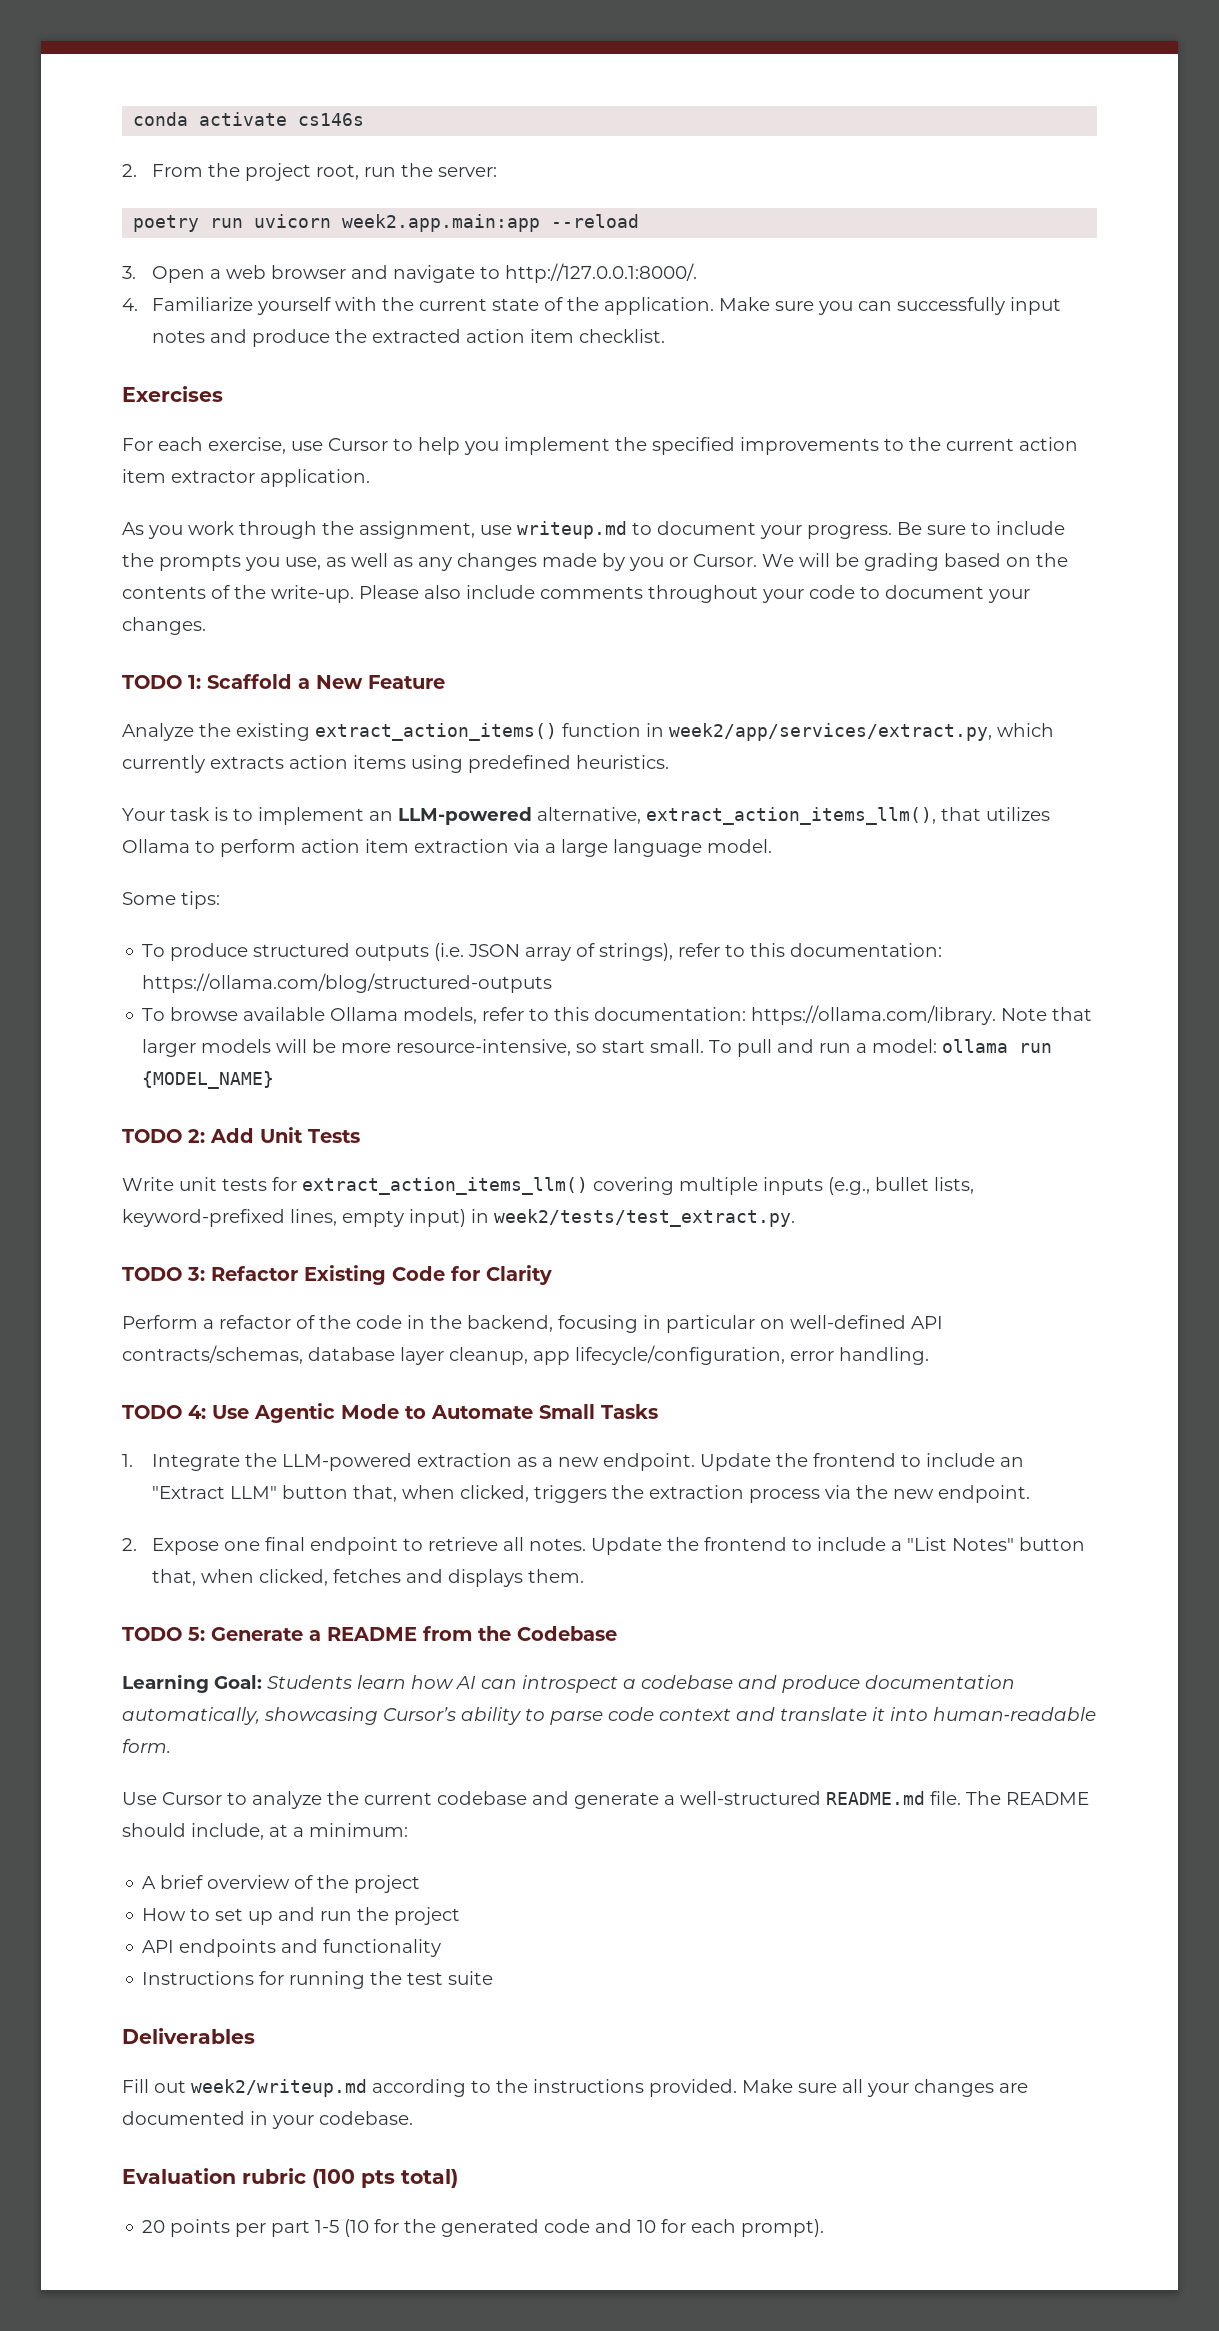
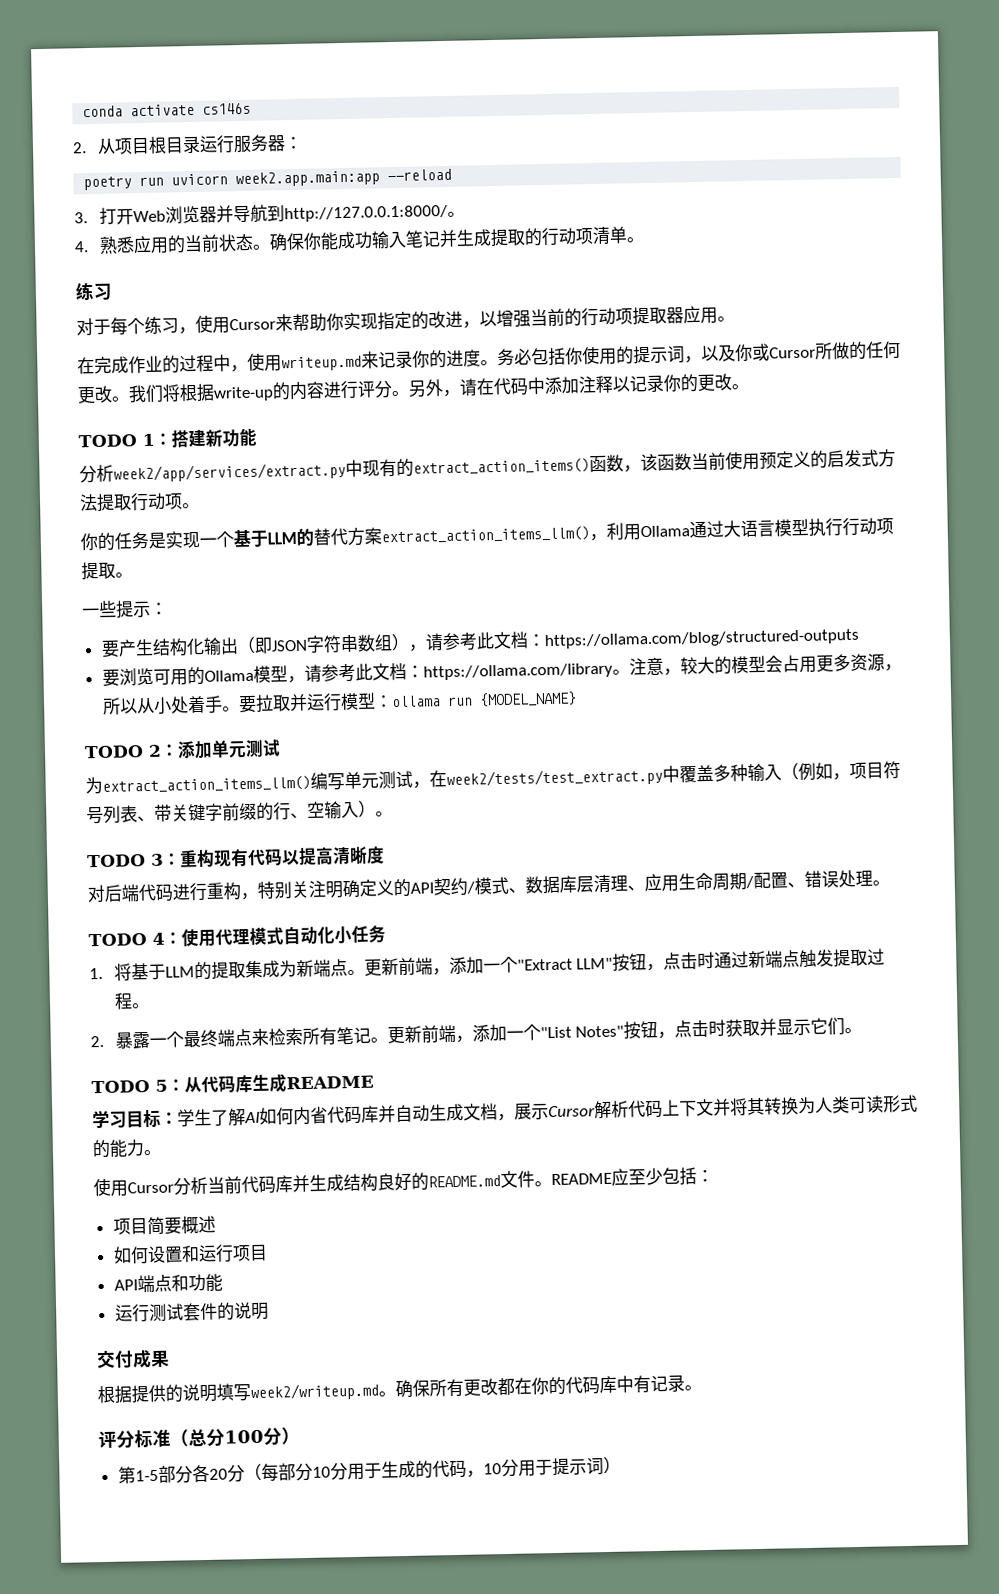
- 2. From the project root, run the server:
+ 2.从项目根目录运行服务器：
- 3. Open a web browser and navigate to http://127.0.0.1:8000/.
- 4. Familiarize yourself with the current state of the application. Make sure you can successfully input notes and produce the extracted action item checklist.
- Exercises
- For each exercise, use Cursor to help you implement the specified improvements to the current action item extractor application.
- As you work through the assignment, use writeup.md to document your progress. Be sure to include the prompts you use, as well as any changes made by you or Cursor. We will be grading based on the contents of the write-up. Please also include comments throughout your code to document your changes.
- TODO 1: Scaffold a New Feature
- Analyze the existing extract_action_items() function in week2/app/services/extract.py, which currently extracts action items using predefined heuristics.
- Your task is to implement an LLM-powered alternative, extract_action_items_llm(), that utilizes Ollama to perform action item extraction via a large language model.
- Some tips:
- To produce structured outputs (i.e. JSON array of strings), refer to this documentation: https://ollama.com/blog/structured-outputs
- To browse available Ollama models, refer to this documentation: https://ollama.com/library. Note that larger models will be more resource-intensive, so start small. To pull and run a model: ollama run {MODEL_NAME}
- TODO 2: Add Unit Tests
- Write unit tests for extract_action_items_llm() covering multiple inputs (e.g., bullet lists, keyword-prefixed lines, empty input) in week2/tests/test_extract.py.
- TODO 3: Refactor Existing Code for Clarity
- Perform a refactor of the code in the backend, focusing in particular on well-defined API contracts/schemas, database layer cleanup, app lifecycle/configuration, error handling.
- TODO 4: Use Agentic Mode to Automate Small Tasks
- 1. Integrate the LLM-powered extraction as a new endpoint. Update the frontend to include an "Extract LLM" button that, when clicked, triggers the extraction process via the new endpoint.
- 2. Expose one final endpoint to retrieve all notes. Update the frontend to include a "List Notes" button that, when clicked, fetches and displays them.
- TODO 5: Generate a README from the Codebase
- Learning Goal: Students learn how AI can introspect a codebase and produce documentation automatically, showcasing Cursor’s ability to parse code context and translate it into human‑readable form.
- Use Cursor to analyze the current codebase and generate a well-structured README.md file. The README should include, at a minimum:
- A brief overview of the project
- How to set up and run the project
- API endpoints and functionality
- Instructions for running the test suite
- Deliverables
- Fill out week2/writeup.md according to the instructions provided. Make sure all your changes are documented in your codebase.
- Evaluation rubric (100 pts total)
- 20 points per part 1-5 (10 for the generated code and 10 for each prompt).
+ 3.打开Web浏览器并导航到http://127.0.0.1:8000/。
+ 4.熟悉应用的当前状态。确保你能成功输入笔记并生成提取的行动项清单。
+ 练习
+ 对于每个练习，使用Cursor来帮助你实现指定的改进，以增强当前的行动项提取器应用。
+ 在完成作业的过程中，使用writeup.md来记录你的进度。务必包括你使用的提示词，以及你或Cursor所做的任何更改。我们将根据write-up的内容进行评分。另外，请在代码中添加注释以记录你的更改。
+ TODO 1：搭建新功能
+ 分析week2/app/services/extract.py中现有的extract_action_items()函数，该函数当前使用预定义的启发式方法提取行动项。
+ 你的任务是实现一个基于LLM的替代方案extract_action_items_llm()，利用Ollama通过大语言模型执行行动项提取。
+ 一些提示：
+ 要产生结构化输出（即JSON字符串数组），请参考此文档：https://ollama.com/blog/structured-outputs
+ 要浏览可用的Ollama模型，请参考此文档：https://ollama.com/library。注意，较大的模型会占用更多资源，所以从小处着手。要拉取并运行模型：ollama run {MODEL_NAME}
+ TODO 2：添加单元测试
+ 为extract_action_items_llm()编写单元测试，在week2/tests/test_extract.py中覆盖多种输入（例如，项目符号列表、带关键字前缀的行、空输入）。
+ TODO 3：重构现有代码以提高清晰度
+ 对后端代码进行重构，特别关注明确定义的API契约/模式、数据库层清理、应用生命周期/配置、错误处理。
+ TODO 4：使用代理模式自动化小任务
+ 1.将基于LLM的提取集成为新端点。更新前端，添加一个"Extract LLM"按钮，点击时通过新端点触发提取过程。
+ 2.暴露一个最终端点来检索所有笔记。更新前端，添加一个"List Notes"按钮，点击时获取并显示它们。
+ TODO 5：从代码库生成README
+ 学习目标：学生了解AI如何内省代码库并自动生成文档，展示Cursor解析代码上下文并将其转换为人类可读形式的能力。
+ 使用Cursor分析当前代码库并生成结构良好的README.md文件。README应至少包括：
+ 项目简要概述
+ 如何设置和运行项目
+ API端点和功能
+ 运行测试套件的说明
+ 交付成果
+ 根据提供的说明填写week2/writeup.md。确保所有更改都在你的代码库中有记录。
+ 评分标准（总分100分）
+ 第1-5部分各20分（每部分10分用于生成的代码，10分用于提示词）

